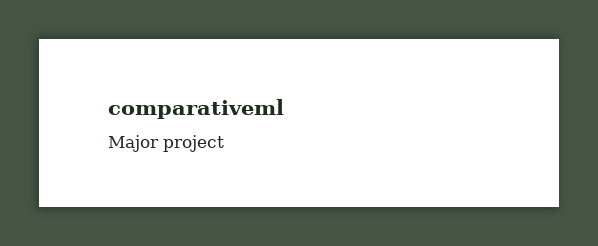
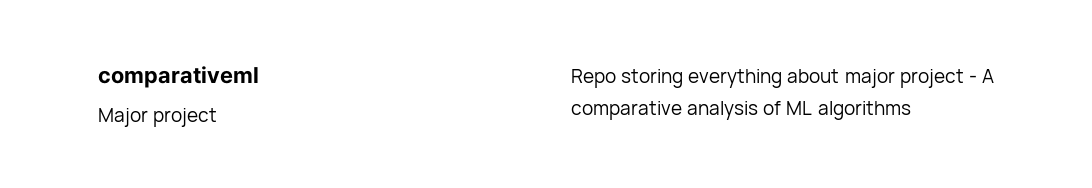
+ Repo storing everything about major project - A comparative analysis of ML algorithms

